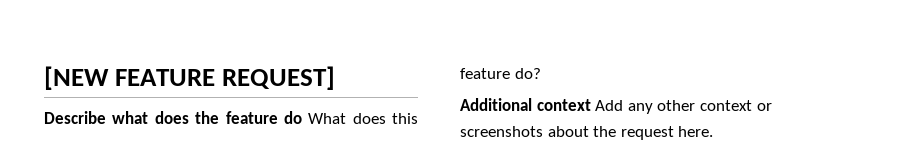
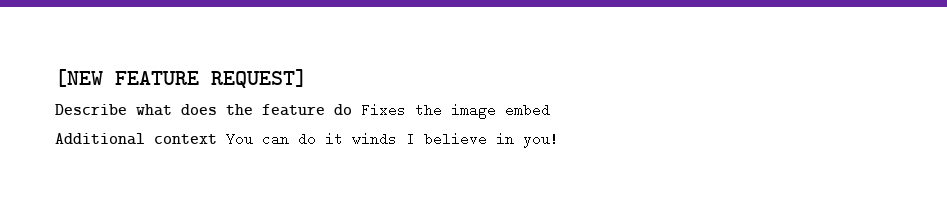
- Describe what does the feature do What does this feature do?
- Additional context Add any other context or screenshots about the request here.
+ Describe what does the feature do Fixes the image embed
+ Additional context You can do it winds I believe in you!

